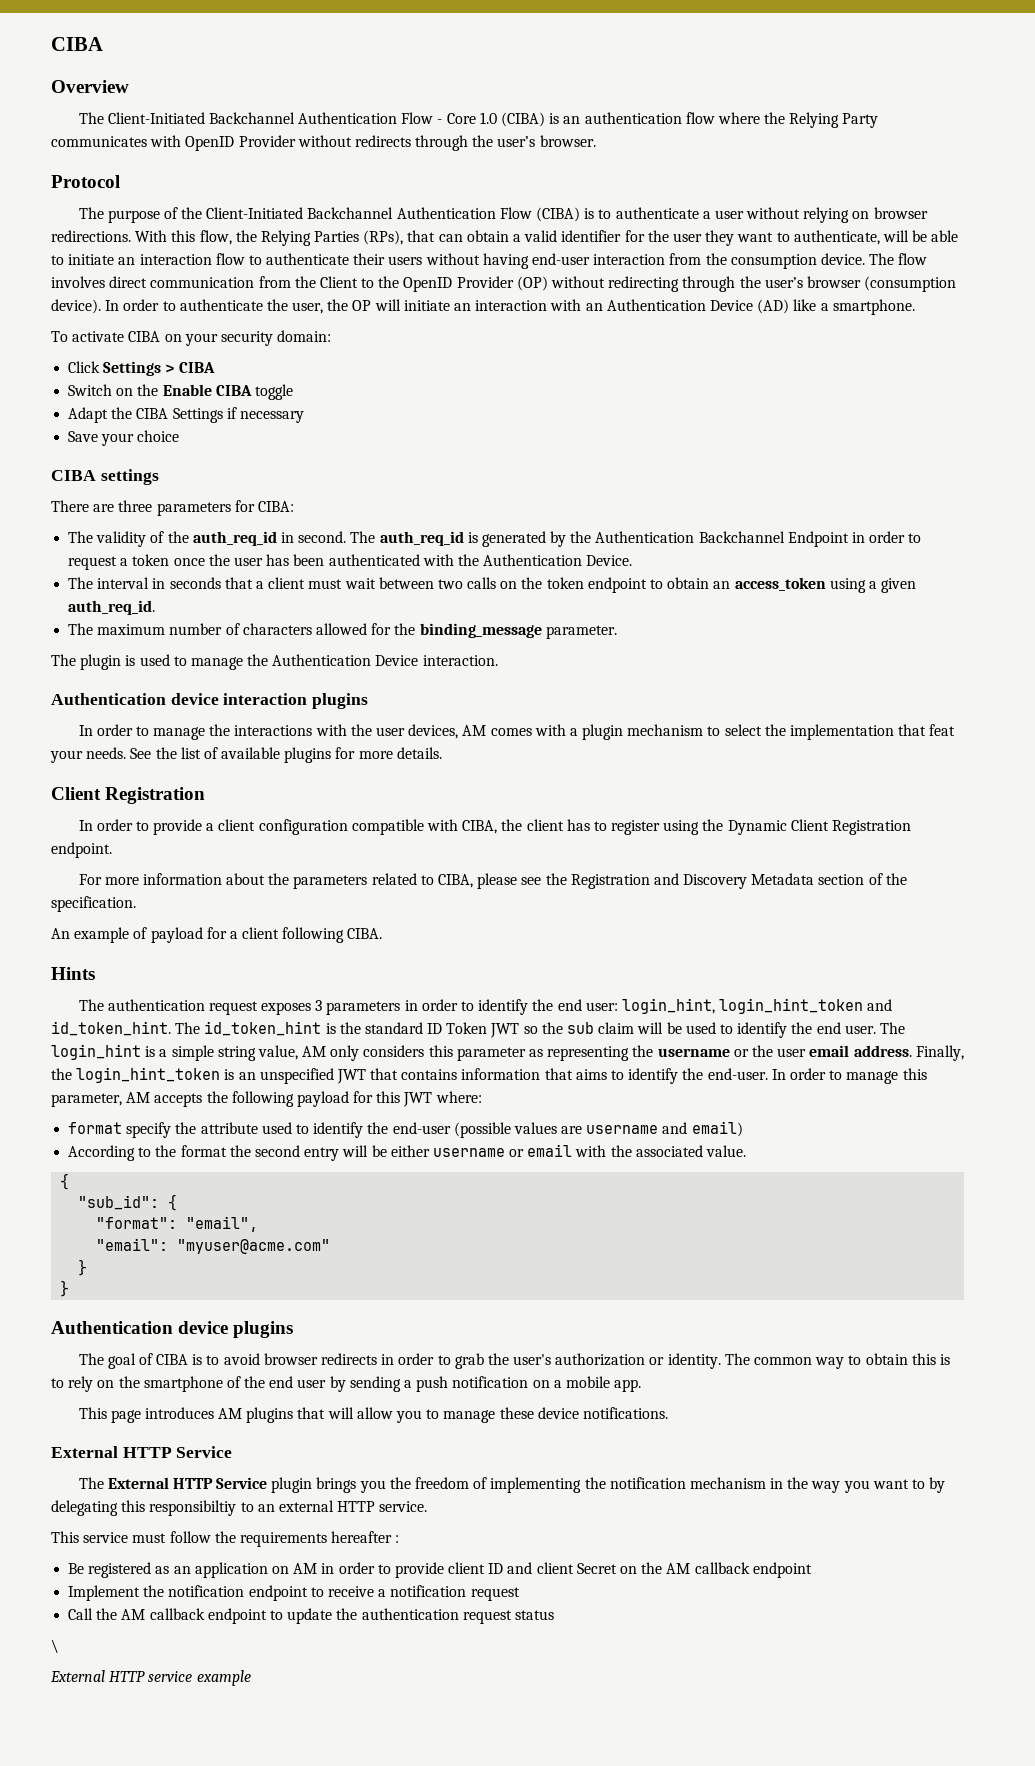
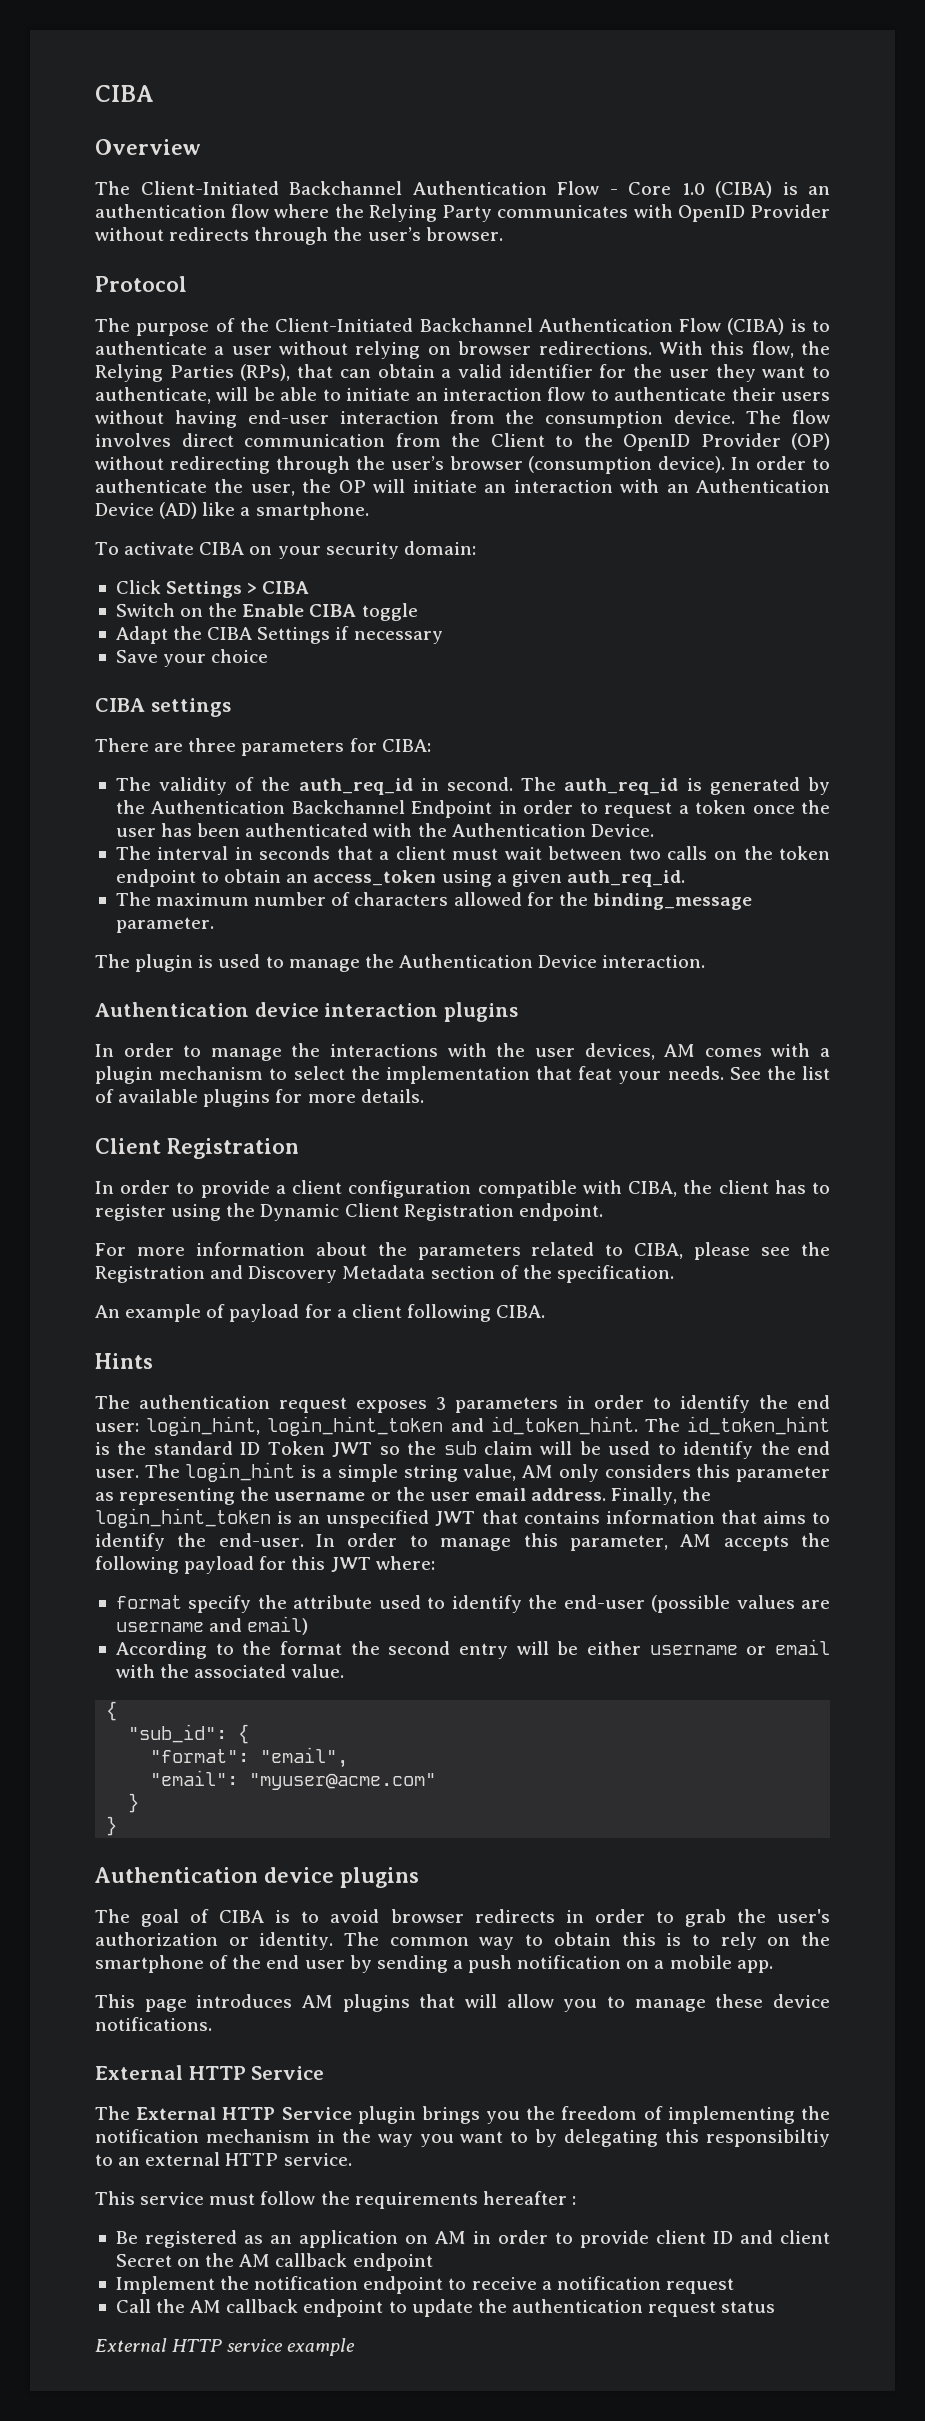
- \

